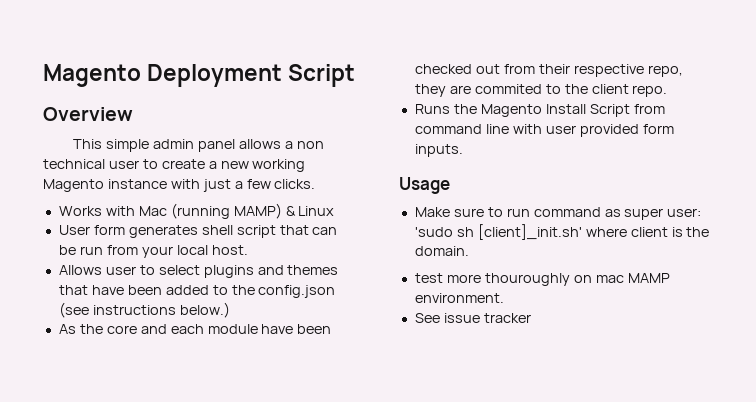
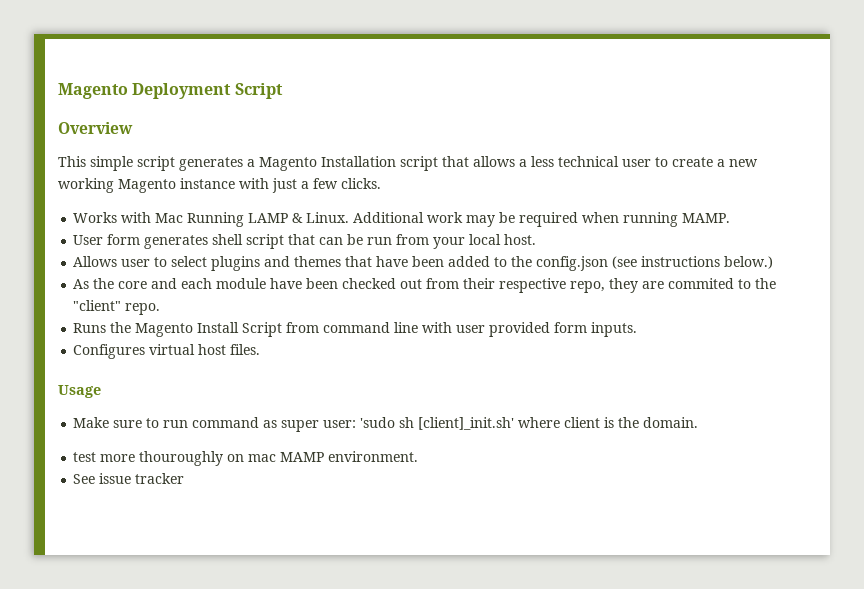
- This simple admin panel allows a non technical user to create a new working Magento instance with just a few clicks.
+ This simple script generates a Magento Installation script that allows a less technical user to create a new working Magento instance with just a few clicks.
- Works with Mac (running MAMP) & Linux
+ Works with Mac Running LAMP & Linux. Additional work may be required when running MAMP.
- As the core and each module have been checked out from their respective repo, they are commited to the client repo.
+ As the core and each module have been checked out from their respective repo, they are commited to the "client" repo.
+ Configures virtual host files.

